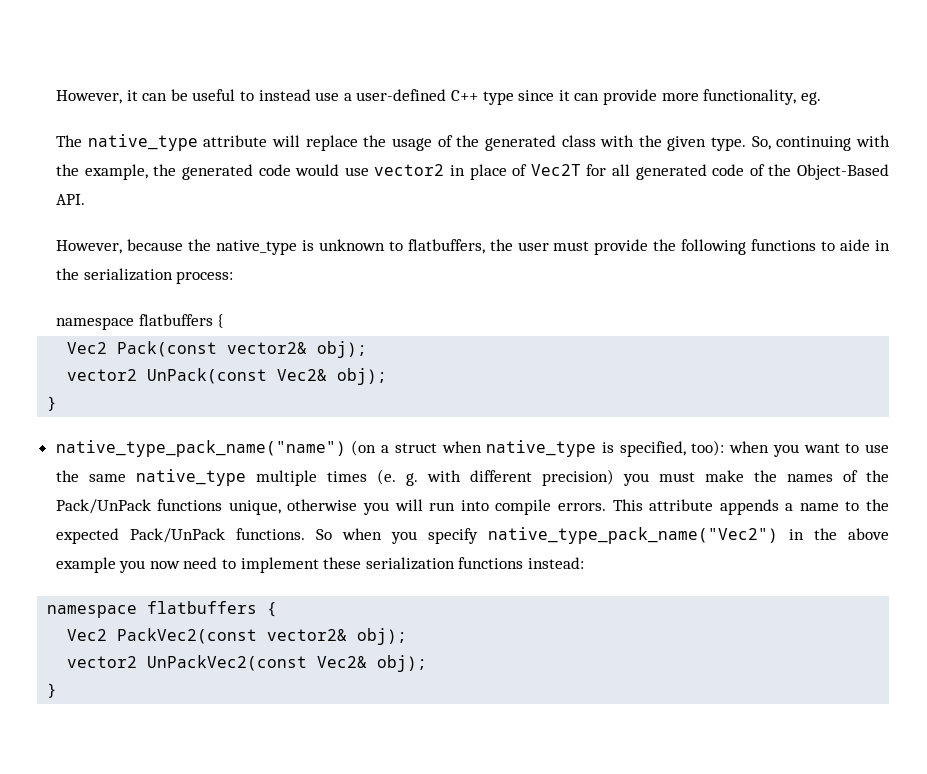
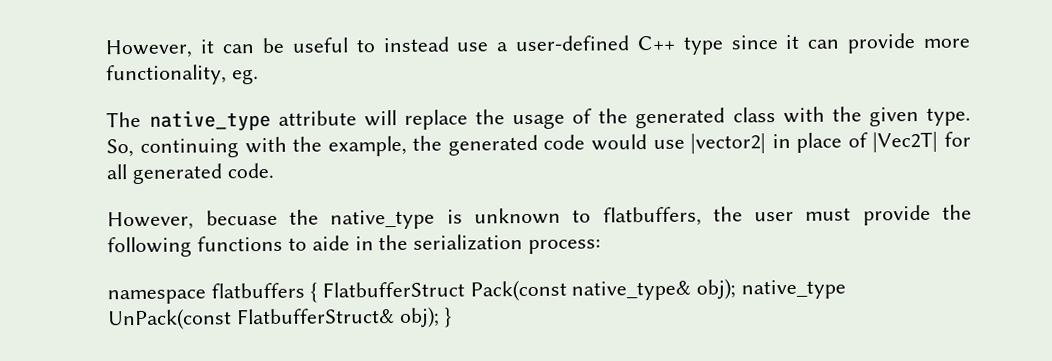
- So, continuing with the example, the generated code would use vector2 in place of Vec2T for all generated code of the Object-Based API.
- However, because the native_type is unknown to flatbuffers, the user must provide the following functions to aide in the serialization process:
- namespace flatbuffers {
- Vec2 Pack(const vector2& obj);
- vector2 UnPack(const Vec2& obj);
- }
- native_type_pack_name("name") (on a struct when native_type is specified, too): when you want to use the same native_type multiple times (e. g. with different precision) you must make the names of the Pack/UnPack functions unique, otherwise you will run into compile errors. This attribute appends a name to the expected Pack/UnPack functions. So when you specify native_type_pack_name("Vec2") in the above example you now need to implement these serialization functions instead:
- namespace flatbuffers {
- Vec2 PackVec2(const vector2& obj);
- vector2 UnPackVec2(const Vec2& obj);
- }
+ So, continuing with the example, the generated code would use |vector2| in place of |Vec2T| for all generated code.
+ However, becuase the native_type is unknown to flatbuffers, the user must provide the following functions to aide in the serialization process:
+ namespace flatbuffers { FlatbufferStruct Pack(const native_type& obj); native_type UnPack(const FlatbufferStruct& obj); }

